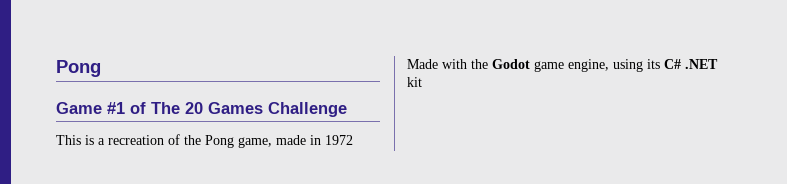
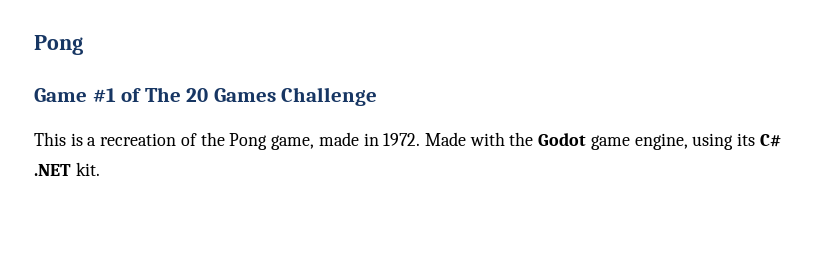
- This is a recreation of the Pong game, made in 1972 Made with the Godot game engine, using its C# .NET kit
+ This is a recreation of the Pong game, made in 1972. Made with the Godot game engine, using its C# .NET kit.

